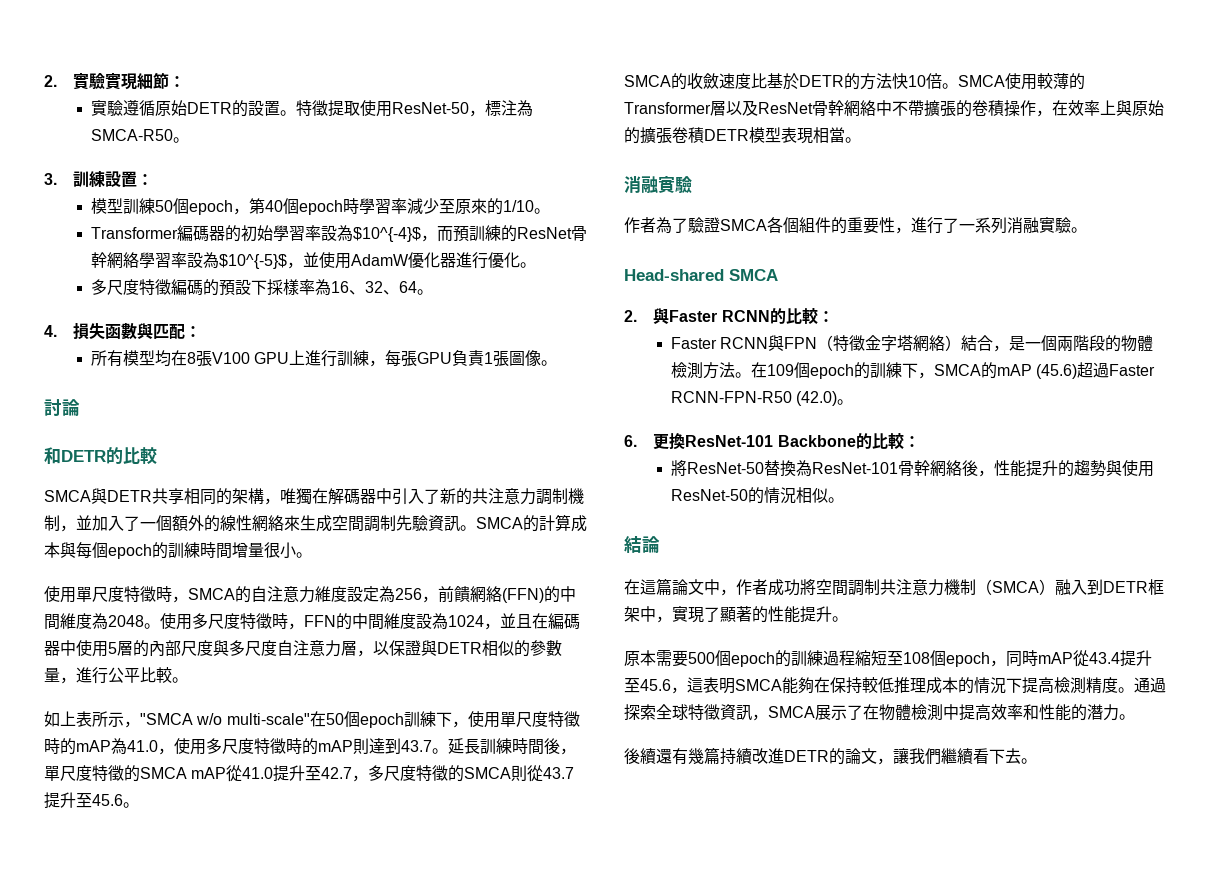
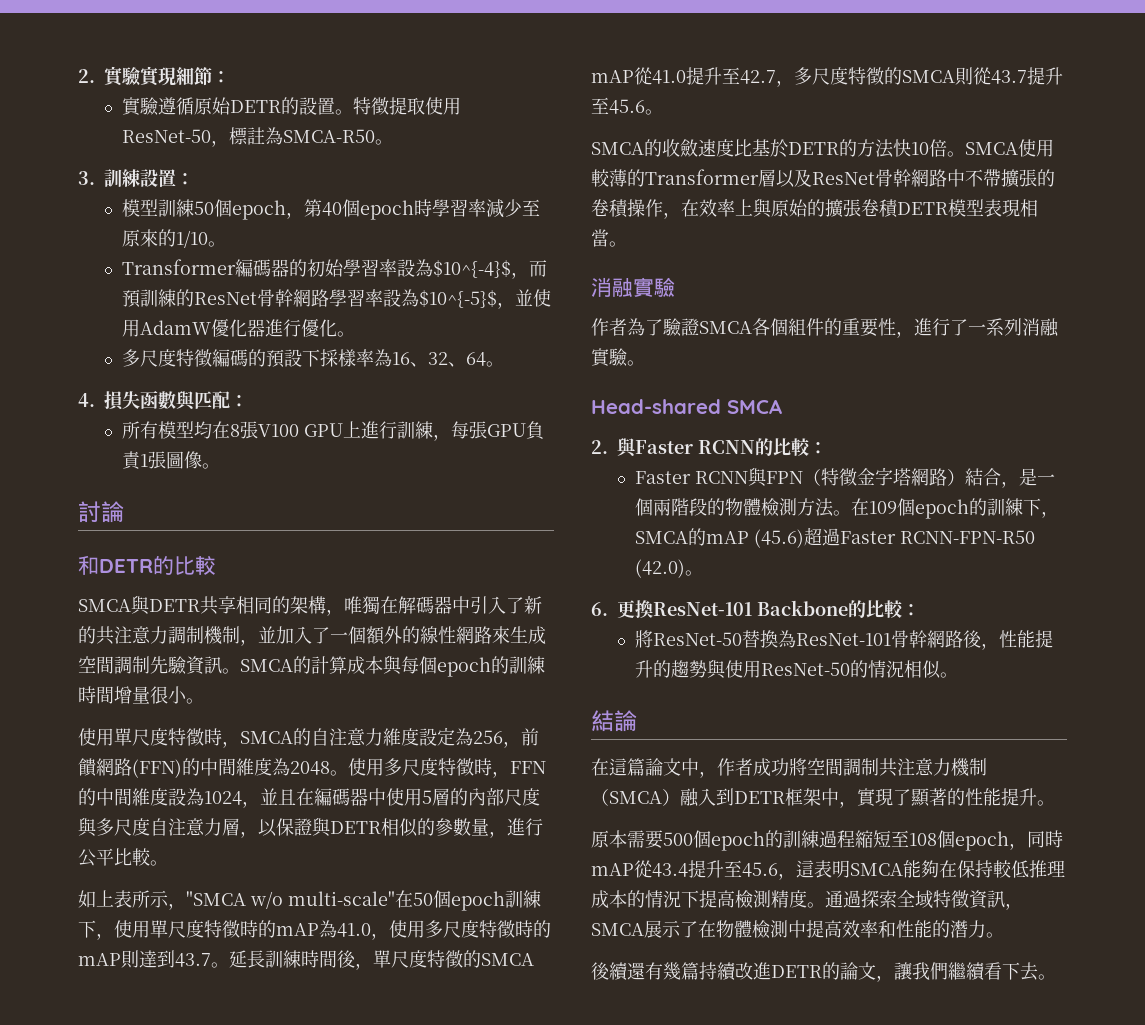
- 特徵提取使用ResNet-50，標注為SMCA-R50。
+ 特徵提取使用ResNet-50，標註為SMCA-R50。
- Transformer編碼器的初始學習率設為$10^{-4}$，而預訓練的ResNet骨幹網絡學習率設為$10^{-5}$，並使用AdamW優化器進行優化。
+ Transformer編碼器的初始學習率設為$10^{-4}$，而預訓練的ResNet骨幹網路學習率設為$10^{-5}$，並使用AdamW優化器進行優化。
- SMCA與DETR共享相同的架構，唯獨在解碼器中引入了新的共注意力調制機制，並加入了一個額外的線性網絡來生成空間調制先驗資訊。
+ SMCA與DETR共享相同的架構，唯獨在解碼器中引入了新的共注意力調制機制，並加入了一個額外的線性網路來生成空間調制先驗資訊。
- 使用單尺度特徵時，SMCA的自注意力維度設定為256，前饋網絡(FFN)的中間維度為2048。
+ 使用單尺度特徵時，SMCA的自注意力維度設定為256，前饋網路(FFN)的中間維度為2048。
- SMCA使用較薄的Transformer層以及ResNet骨幹網絡中不帶擴張的卷積操作，在效率上與原始的擴張卷積DETR模型表現相當。
+ SMCA使用較薄的Transformer層以及ResNet骨幹網路中不帶擴張的卷積操作，在效率上與原始的擴張卷積DETR模型表現相當。
- Faster RCNN與FPN（特徵金字塔網絡）結合，是一個兩階段的物體檢測方法。
+ Faster RCNN與FPN（特徵金字塔網路）結合，是一個兩階段的物體檢測方法。
- 將ResNet-50替換為ResNet-101骨幹網絡後，性能提升的趨勢與使用ResNet-50的情況相似。
+ 將ResNet-50替換為ResNet-101骨幹網路後，性能提升的趨勢與使用ResNet-50的情況相似。
- 通過探索全球特徵資訊，SMCA展示了在物體檢測中提高效率和性能的潛力。
+ 通過探索全域特徵資訊，SMCA展示了在物體檢測中提高效率和性能的潛力。

